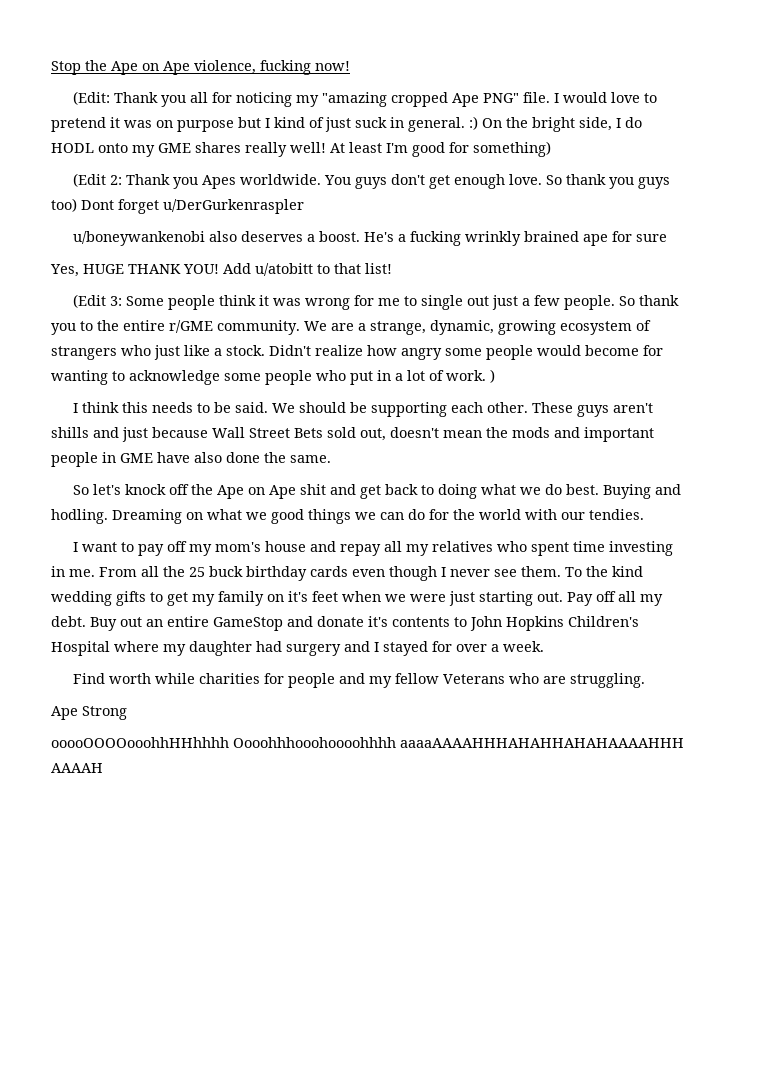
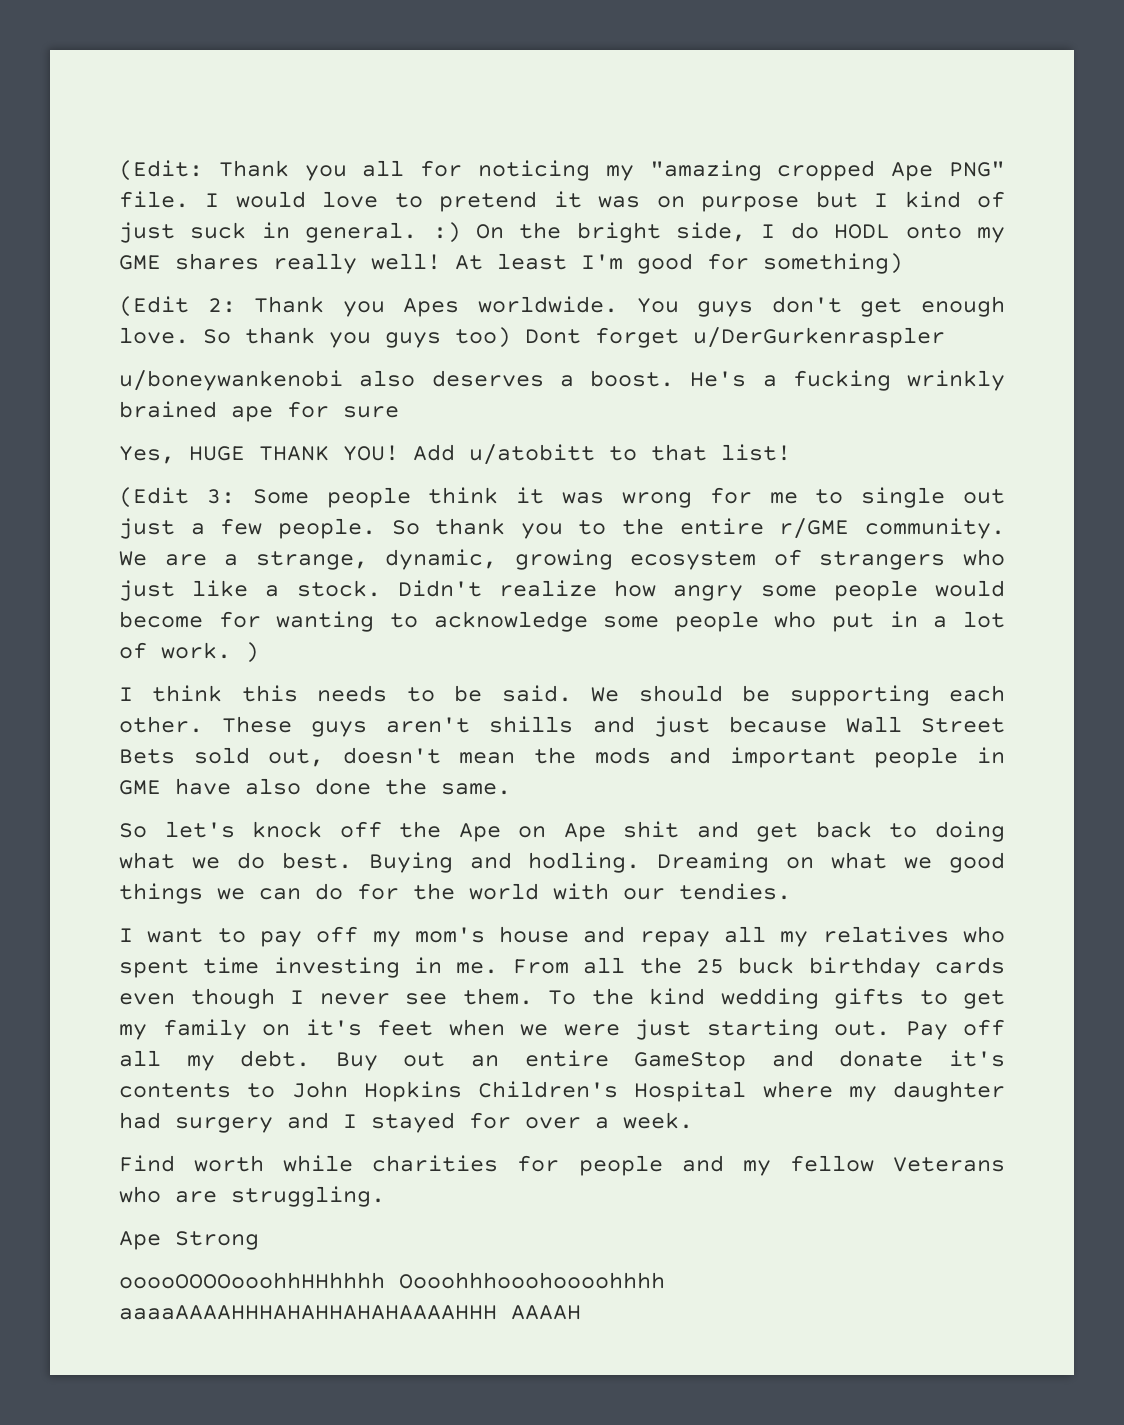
- Stop the Ape on Ape violence, fucking now!

